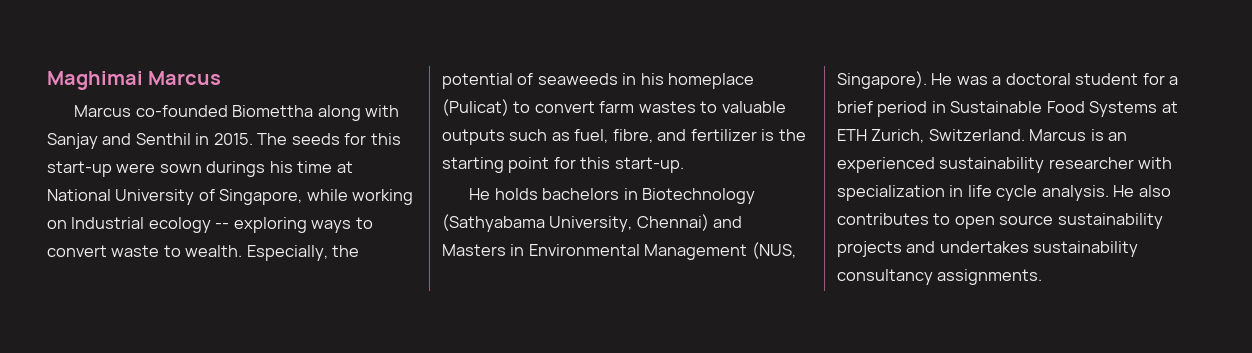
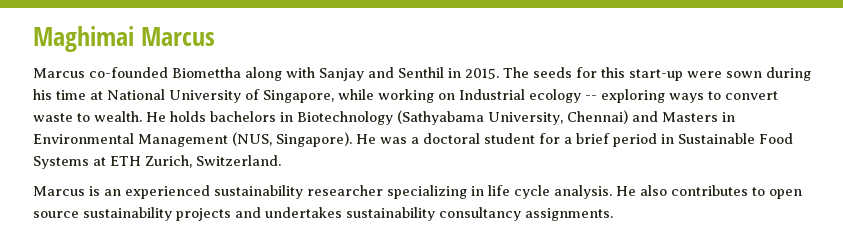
- The seeds for this start-up were sown durings his time at National University of Singapore, while working on Industrial ecology -- exploring ways to convert waste to wealth. Especially, the potential of seaweeds in his homeplace (Pulicat) to convert farm wastes to valuable outputs such as fuel, fibre, and fertilizer is the starting point for this start-up.
- He holds bachelors in Biotechnology (Sathyabama University, Chennai) and Masters in Environmental Management (NUS, Singapore).
+ The seeds for this start-up were sown during his time at National University of Singapore, while working on Industrial ecology -- exploring ways to convert waste to wealth. He holds bachelors in Biotechnology (Sathyabama University, Chennai) and Masters in Environmental Management (NUS, Singapore).
- He was a doctoral student for a brief period in Sustainable Food Systems at ETH Zurich, Switzerland. Marcus is an experienced sustainability researcher with specialization in life cycle analysis.
+ He was a doctoral student for a brief period in Sustainable Food Systems at ETH Zurich, Switzerland.
+ Marcus is an experienced sustainability researcher specializing in life cycle analysis.

